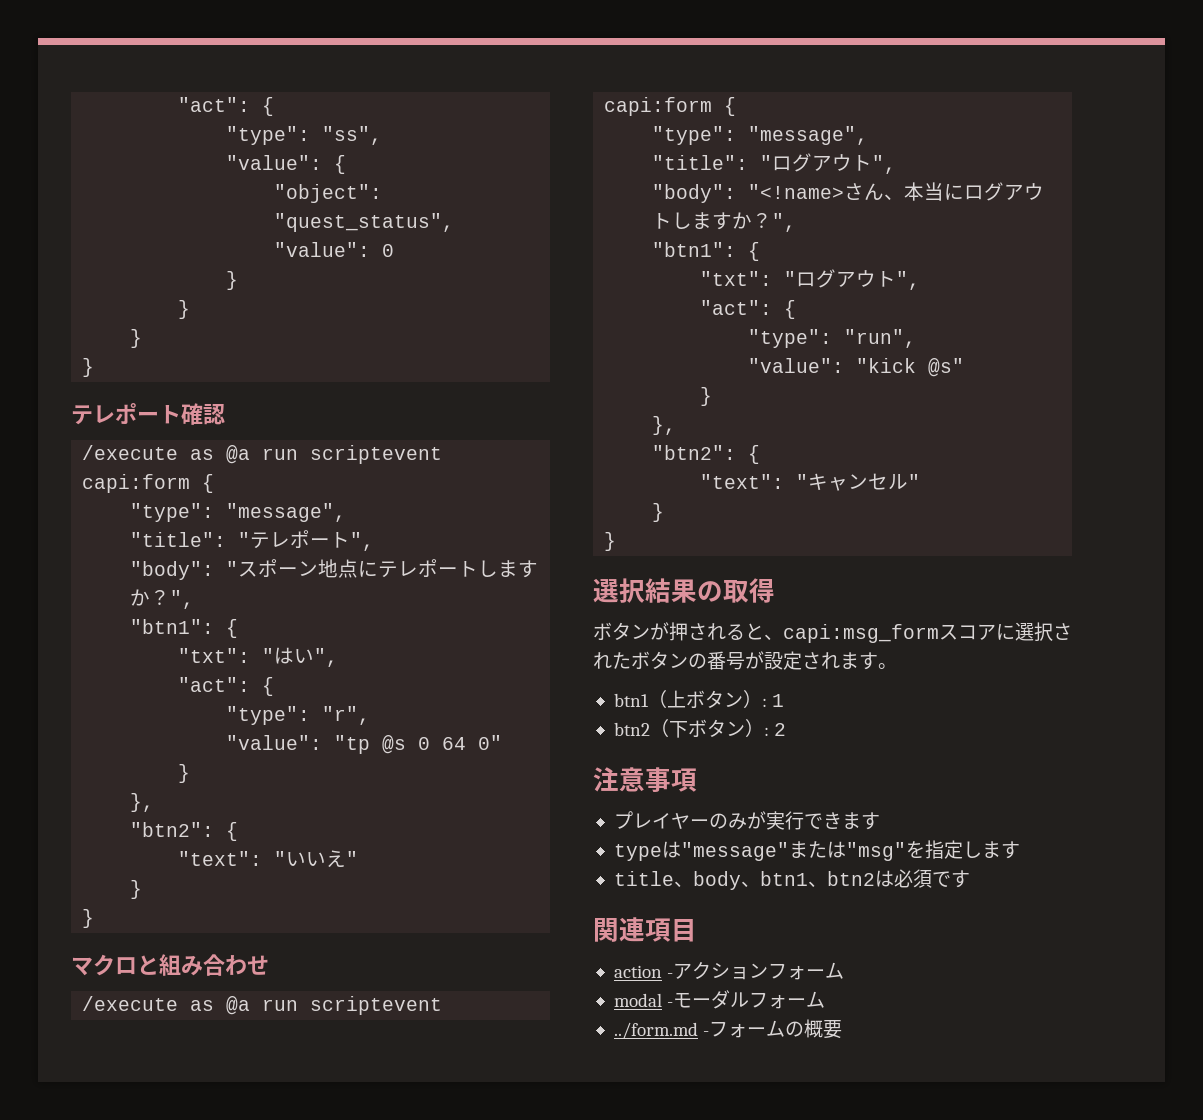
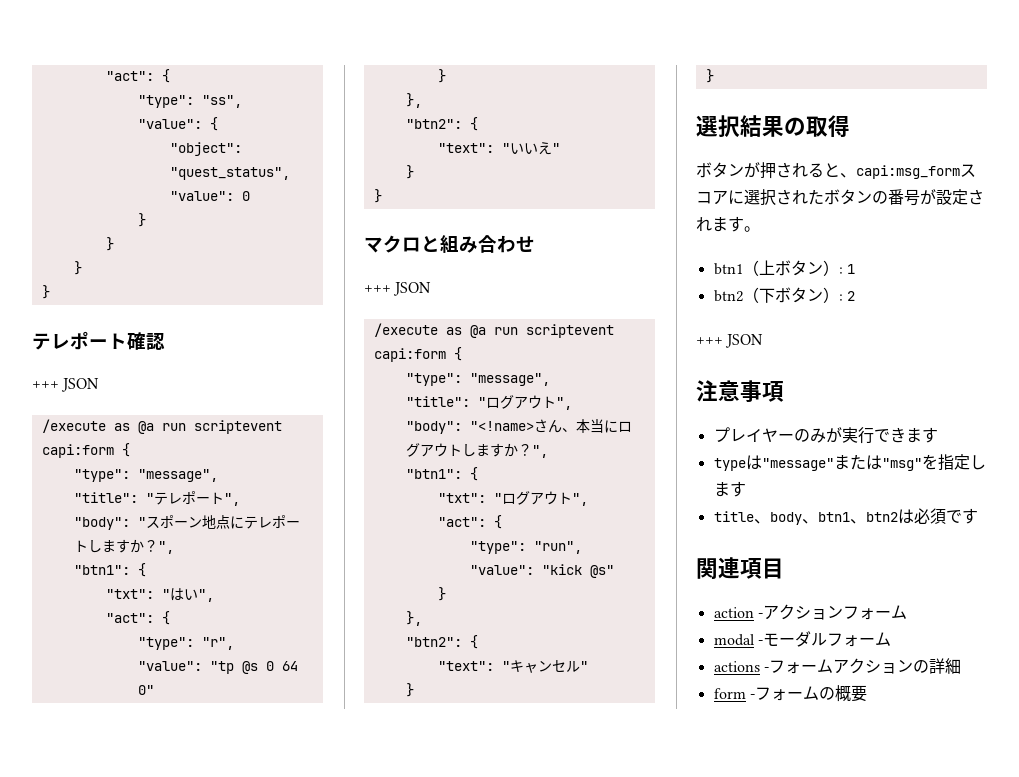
  テレポート確認
+ +++ JSON
  マクロと組み合わせ
+ +++ JSON
  btn2（下ボタン）: 2
+ +++ JSON
- ../form.md -フォームの概要
+ actions -フォームアクションの詳細
+ form -フォームの概要

